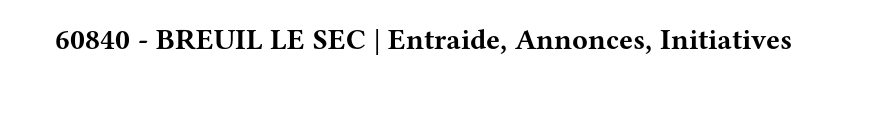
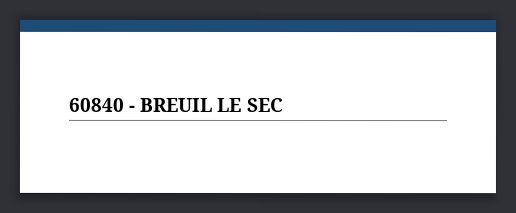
- 60840 - BREUIL LE SEC | Entraide, Annonces, Initiatives
+ 60840 - BREUIL LE SEC

